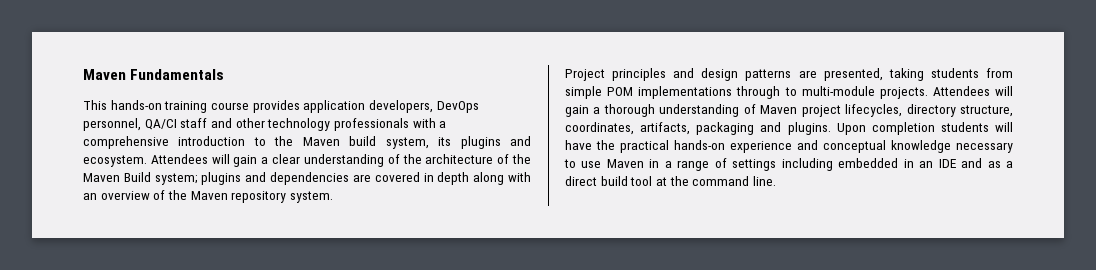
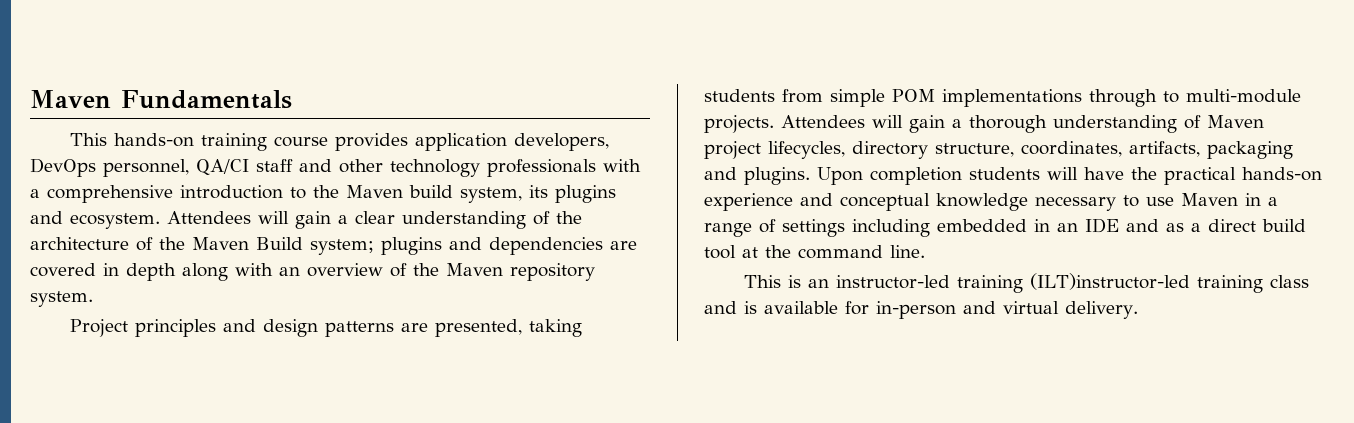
+ This is an instructor-led training (ILT)instructor-led training class and is available for in-person and virtual delivery.

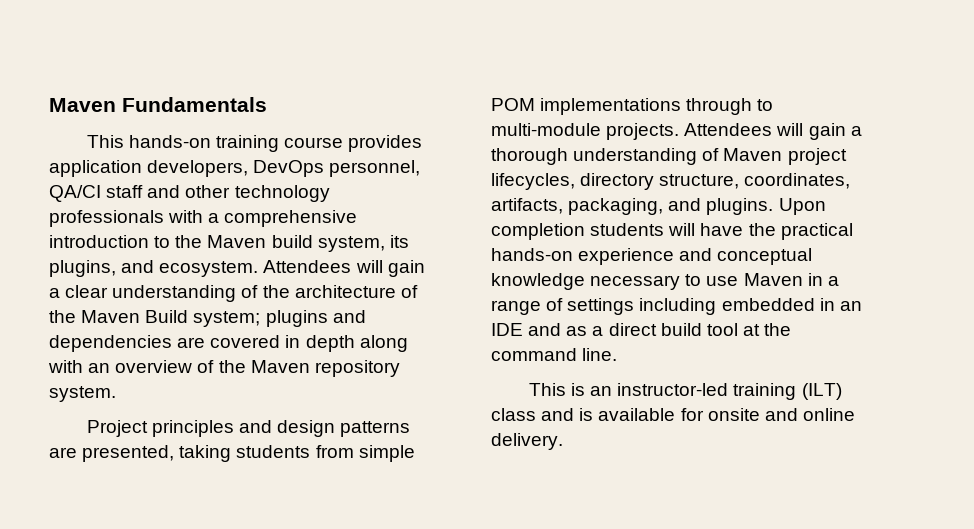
- This hands-on training course provides application developers, DevOps personnel, QA/CI staff and other technology professionals with a comprehensive introduction to the Maven build system, its plugins and ecosystem.
+ This hands-on training course provides application developers, DevOps personnel, QA/CI staff and other technology professionals with a comprehensive introduction to the Maven build system, its plugins, and ecosystem.
- Attendees will gain a thorough understanding of Maven project lifecycles, directory structure, coordinates, artifacts, packaging and plugins.
+ Attendees will gain a thorough understanding of Maven project lifecycles, directory structure, coordinates, artifacts, packaging, and plugins.
- This is an instructor-led training (ILT)instructor-led training class and is available for in-person and virtual delivery.
+ This is an instructor-led training (ILT) class and is available for onsite and online delivery.

